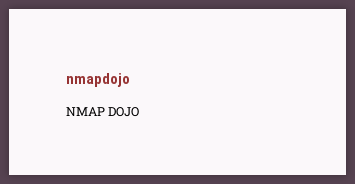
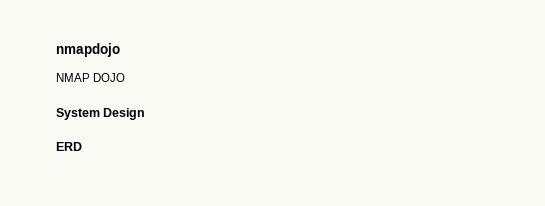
+ System Design
+ ERD

